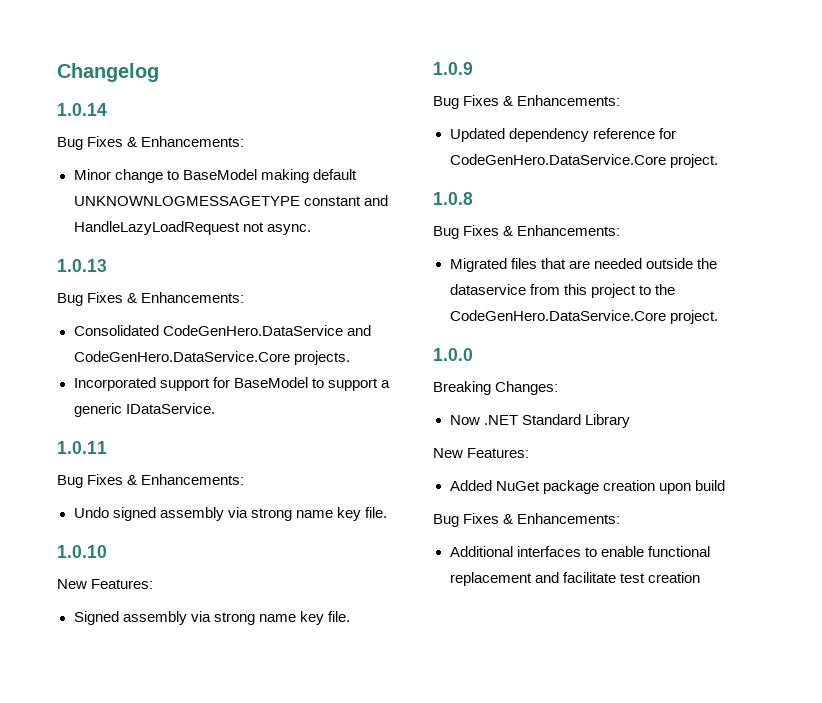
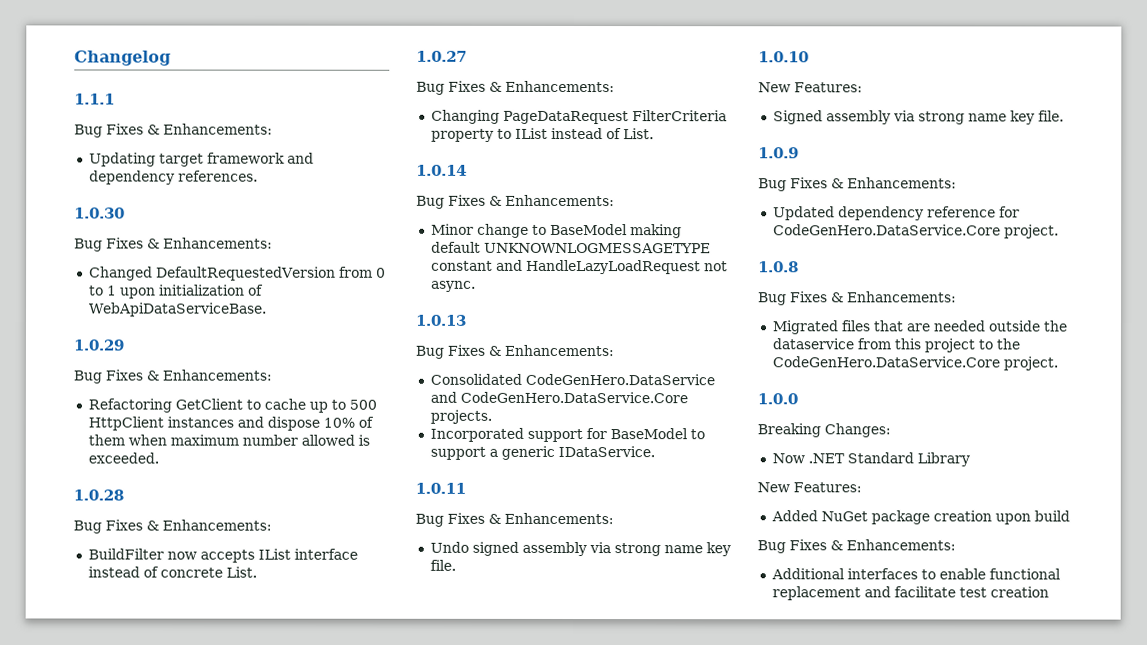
+ 1.1.1
+ Bug Fixes & Enhancements:
+ Updating target framework and dependency references.
+ 1.0.30
+ Bug Fixes & Enhancements:
+ Changed DefaultRequestedVersion from 0 to 1 upon initialization of WebApiDataServiceBase.
+ 1.0.29
+ Bug Fixes & Enhancements:
+ Refactoring GetClient to cache up to 500 HttpClient instances and dispose 10% of them when maximum number allowed is exceeded.
+ 1.0.28
+ Bug Fixes & Enhancements:
+ BuildFilter now accepts IList interface instead of concrete List.
+ 1.0.27
+ Bug Fixes & Enhancements:
+ Changing PageDataRequest FilterCriteria property to IList instead of List.

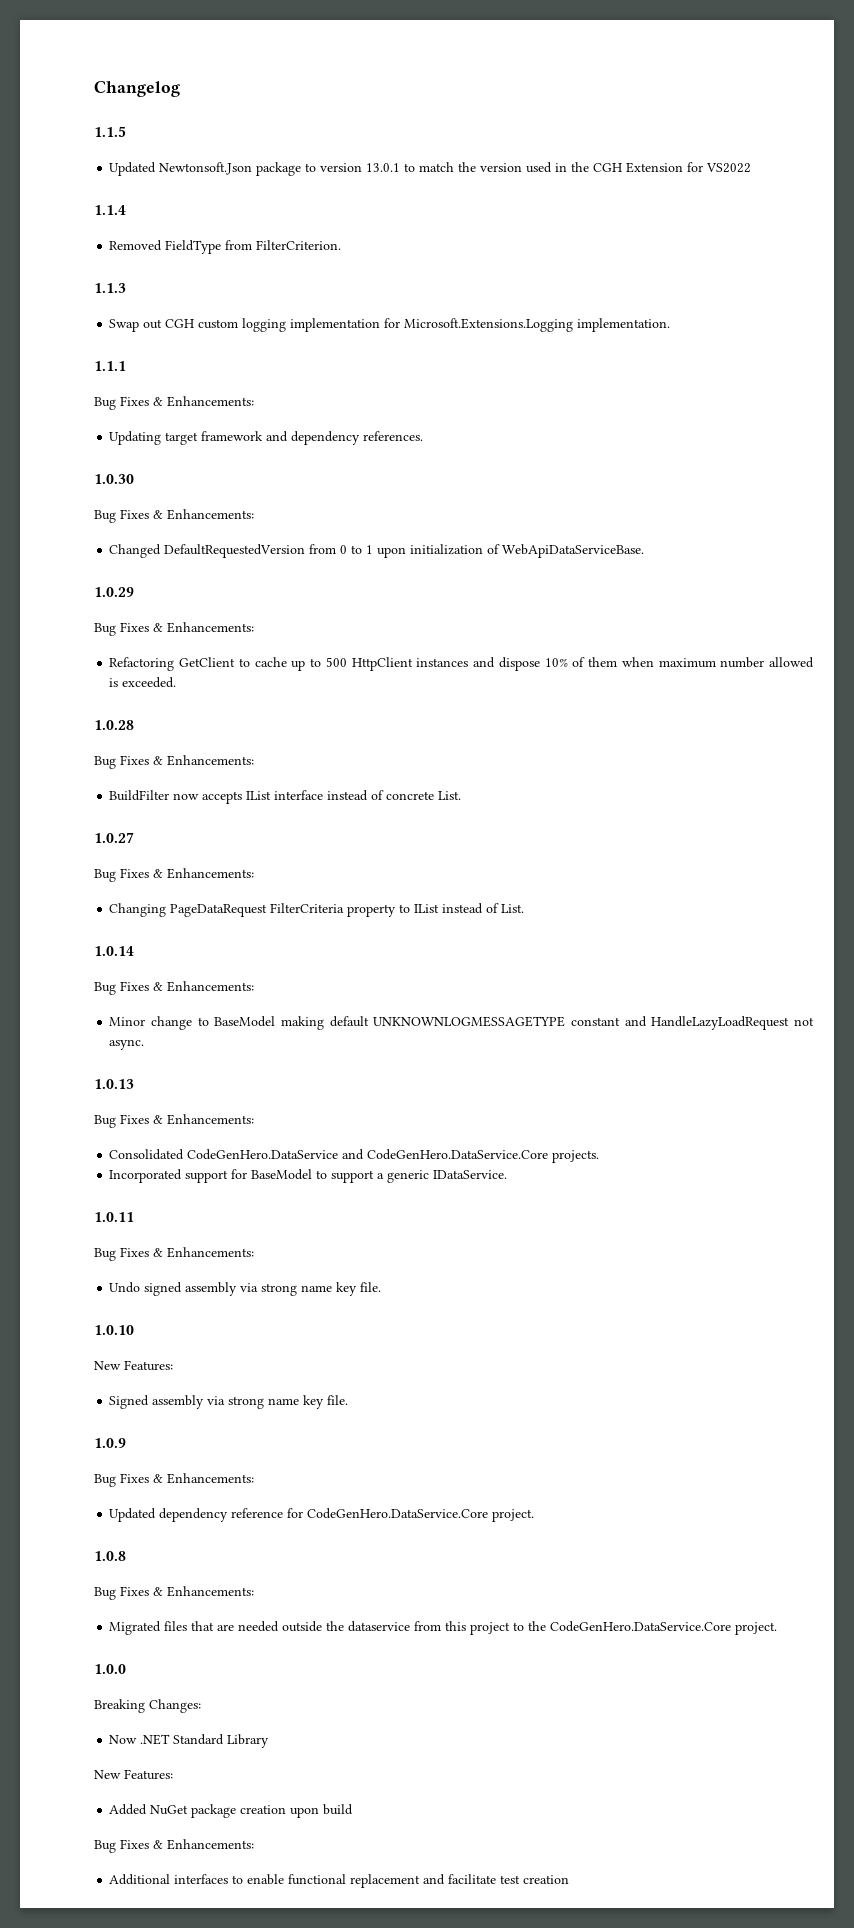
+ 1.1.5
+ Updated Newtonsoft.Json package to version 13.0.1 to match the version used in the CGH Extension for VS2022
+ 1.1.4
+ Removed FieldType from FilterCriterion.
+ 1.1.3
+ Swap out CGH custom logging implementation for Microsoft.Extensions.Logging implementation.

